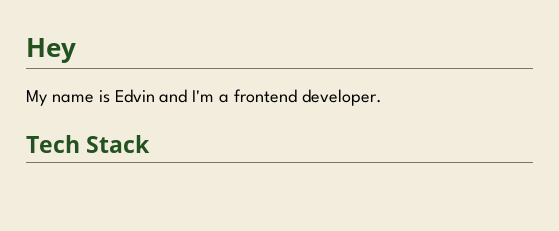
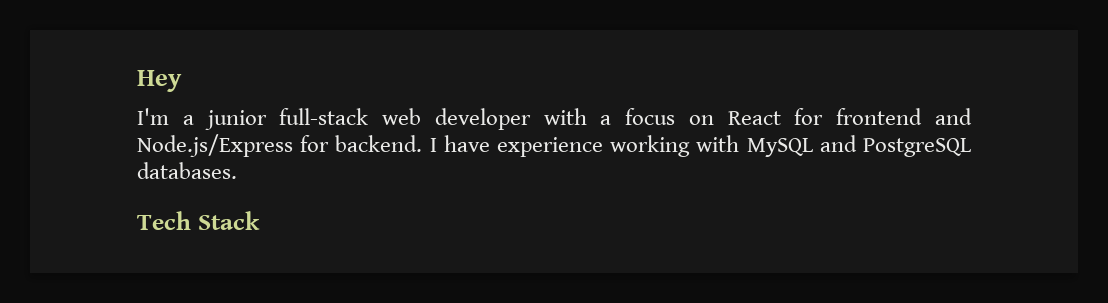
- My name is Edvin and I'm a frontend developer.
+ I'm a junior full-stack web developer with a focus on React for frontend and Node.js/Express for backend. I have experience working with MySQL and PostgreSQL databases.

